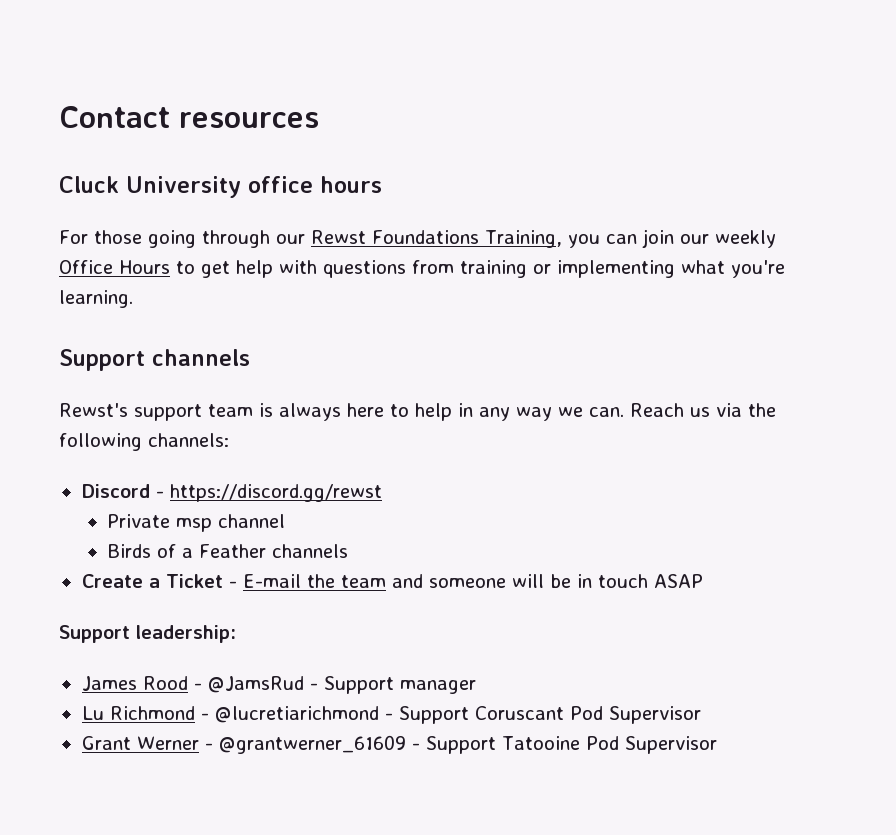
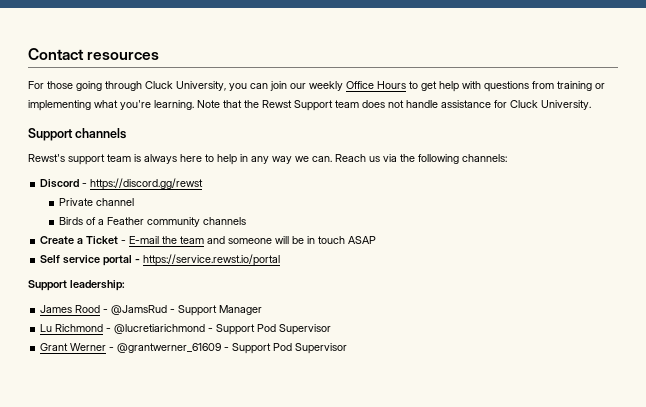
- Cluck University office hours
- For those going through our Rewst Foundations Training, you can join our weekly Office Hours to get help with questions from training or implementing what you're learning.
+ For those going through Cluck University, you can join our weekly Office Hours to get help with questions from training or implementing what you're learning. Note that the Rewst Support team does not handle assistance for Cluck University.
- Private msp channel
+ Private channel
- Birds of a Feather channels
+ Birds of a Feather community channels
+ Self service portal - https://service.rewst.io/portal
- James Rood - @JamsRud - Support manager
+ James Rood - @JamsRud - Support Manager
- Lu Richmond - @lucretiarichmond - Support Coruscant Pod Supervisor
+ Lu Richmond - @lucretiarichmond - Support Pod Supervisor
- Grant Werner - @grantwerner_61609 - Support Tatooine Pod Supervisor
+ Grant Werner - @grantwerner_61609 - Support Pod Supervisor

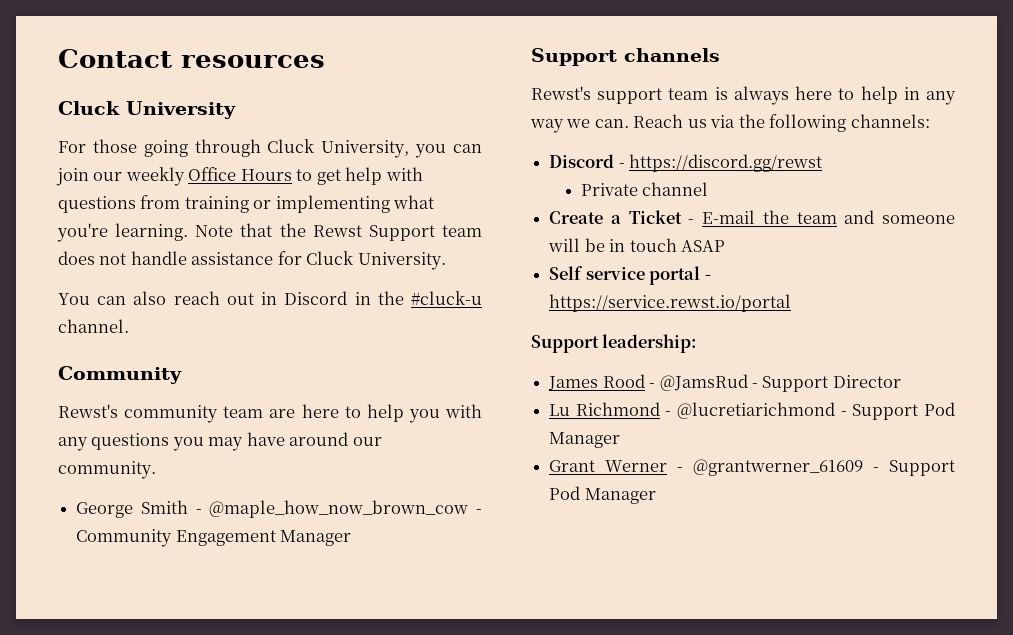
+ Cluck University
+ You can also reach out in Discord in the #cluck-u channel.
+ Community
+ Rewst's community team are here to help you with any questions you may have around our community.
+ George Smith - @maple_how_now_brown_cow - Community Engagement Manager
- Birds of a Feather community channels
- James Rood - @JamsRud - Support Manager
+ James Rood - @JamsRud - Support Director
- Lu Richmond - @lucretiarichmond - Support Pod Supervisor
+ Lu Richmond - @lucretiarichmond - Support Pod Manager
- Grant Werner - @grantwerner_61609 - Support Pod Supervisor
+ Grant Werner - @grantwerner_61609 - Support Pod Manager

